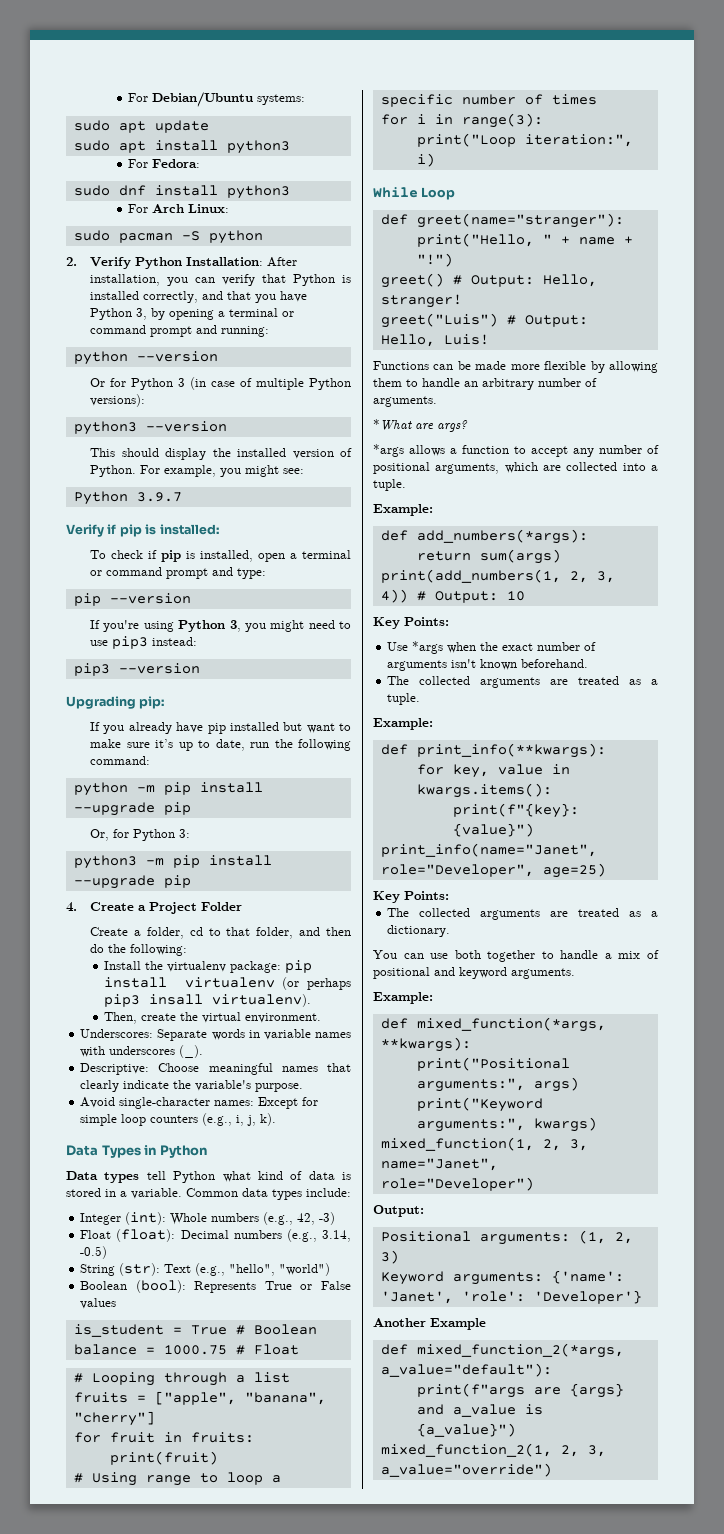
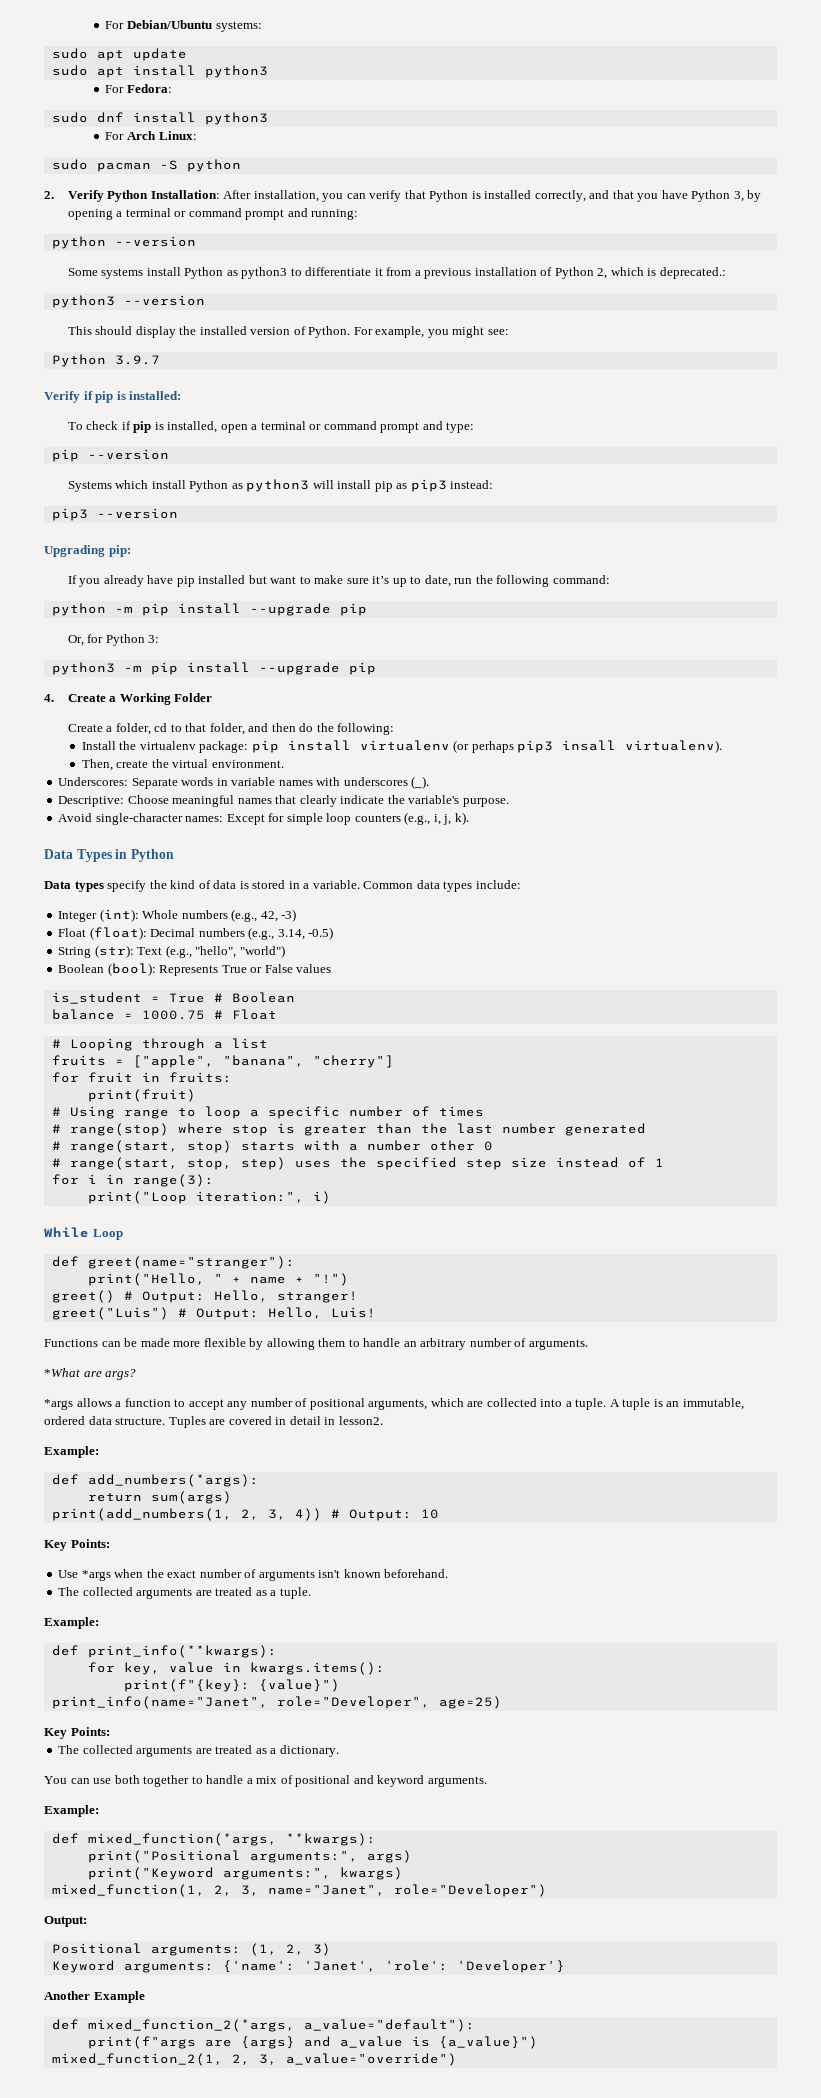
- Or for Python 3 (in case of multiple Python versions):
+ Some systems install Python as python3 to differentiate it from a previous installation of Python 2, which is deprecated.:
- If you're using Python 3, you might need to use pip3 instead:
+ Systems which install Python as python3 will install pip as pip3 instead:
- 4. Create a Project Folder
+ 4. Create a Working Folder
- Data types tell Python what kind of data is stored in a variable.
+ Data types specify the kind of data is stored in a variable.
+ # range(stop) where stop is greater than the last number generated
+ # range(start, stop) starts with a number other 0
+ # range(start, stop, step) uses the specified step size instead of 1
+ A tuple is an immutable, ordered data structure. Tuples are covered in detail in lesson2.

